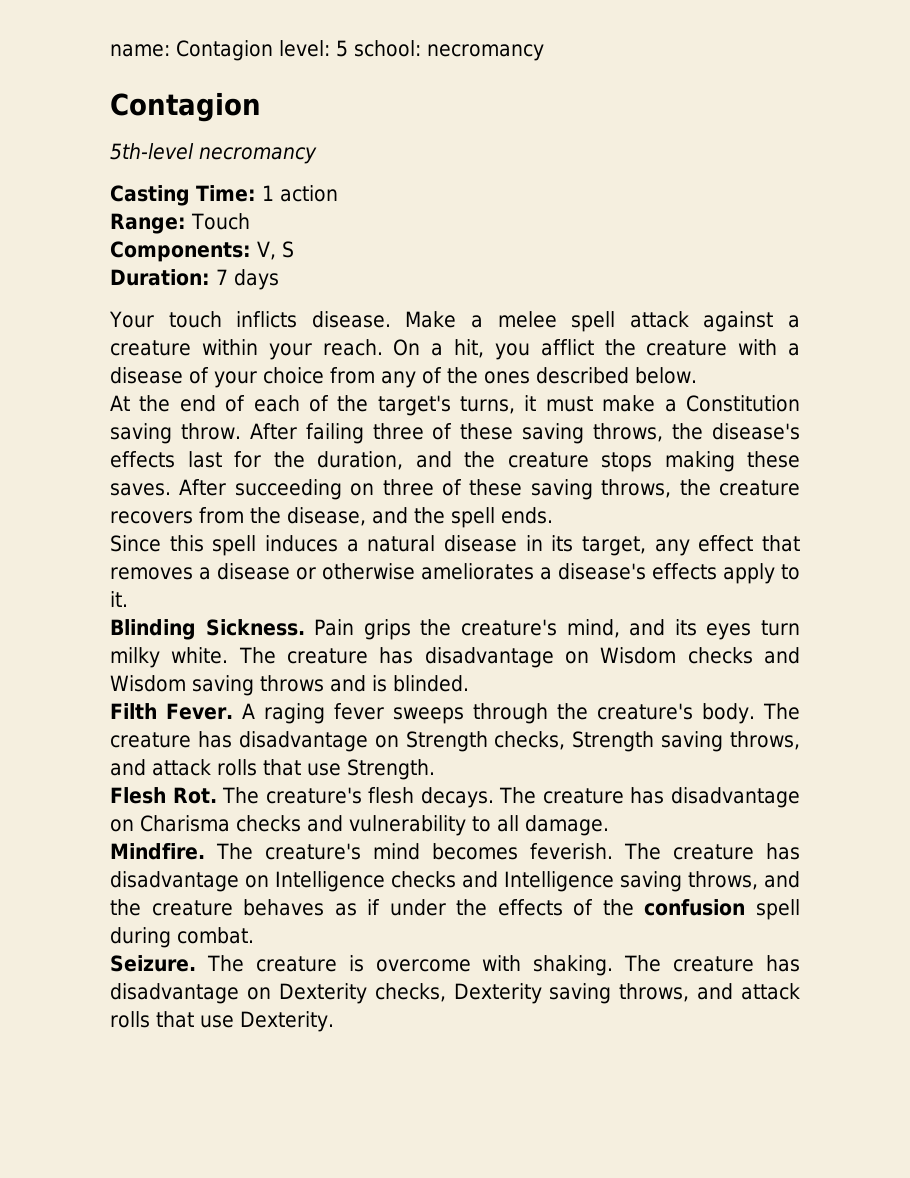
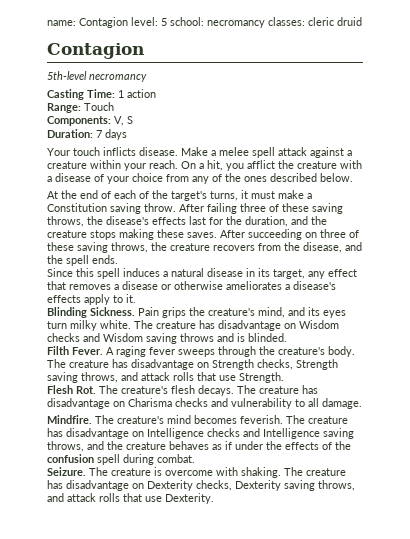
- name: Contagion level: 5 school: necromancy
+ name: Contagion level: 5 school: necromancy classes: cleric druid

